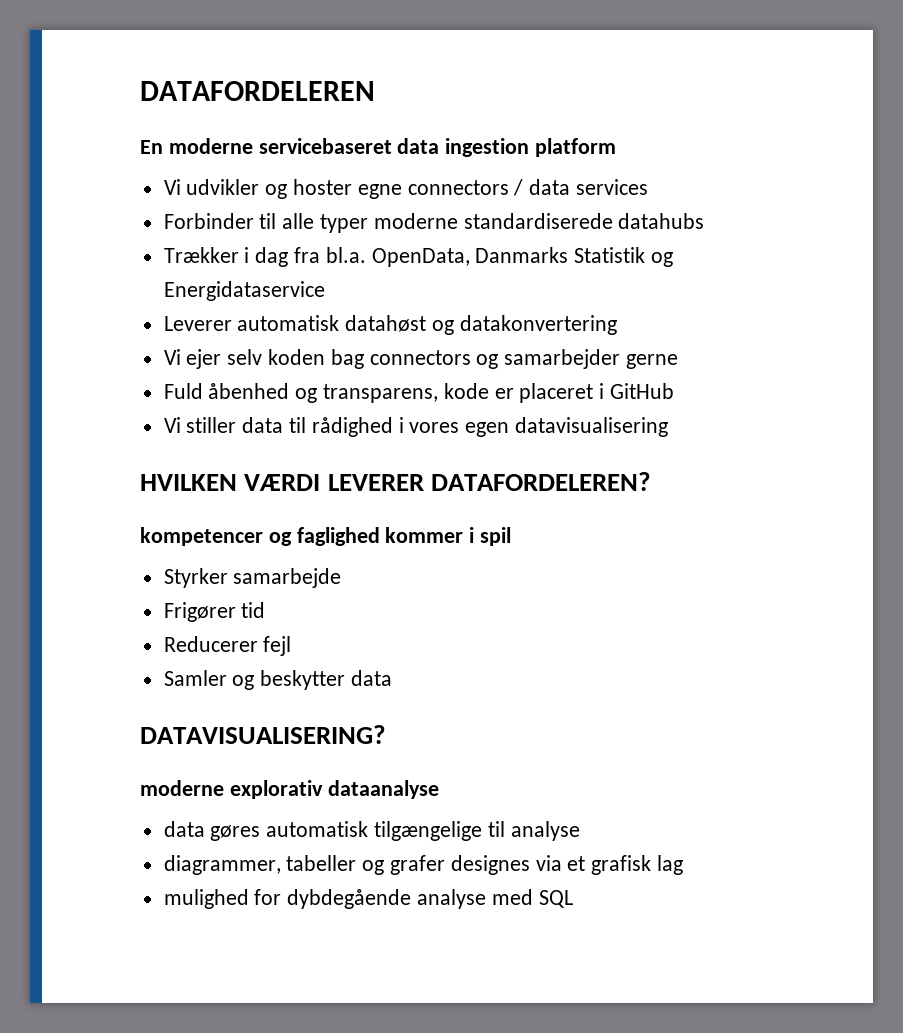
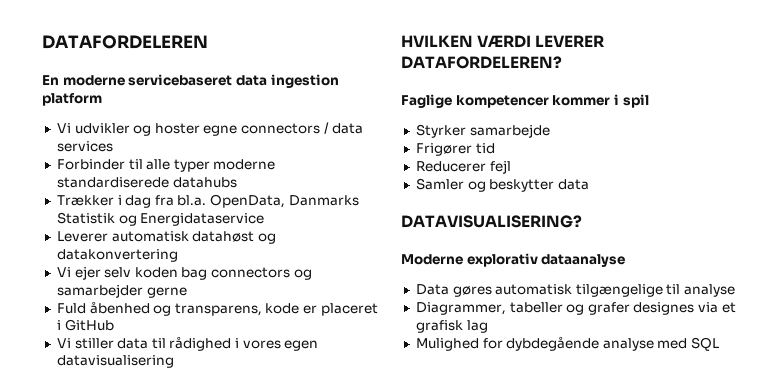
- kompetencer og faglighed kommer i spil
+ Faglige kompetencer kommer i spil
- moderne explorativ dataanalyse
+ Moderne explorativ dataanalyse
- data gøres automatisk tilgængelige til analyse
+ Data gøres automatisk tilgængelige til analyse
- diagrammer, tabeller og grafer designes via et grafisk lag
+ Diagrammer, tabeller og grafer designes via et grafisk lag
- mulighed for dybdegående analyse med SQL
+ Mulighed for dybdegående analyse med SQL

